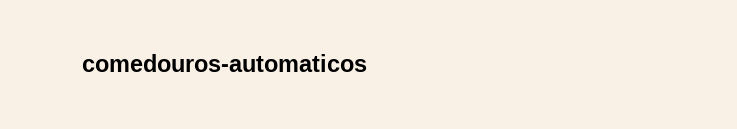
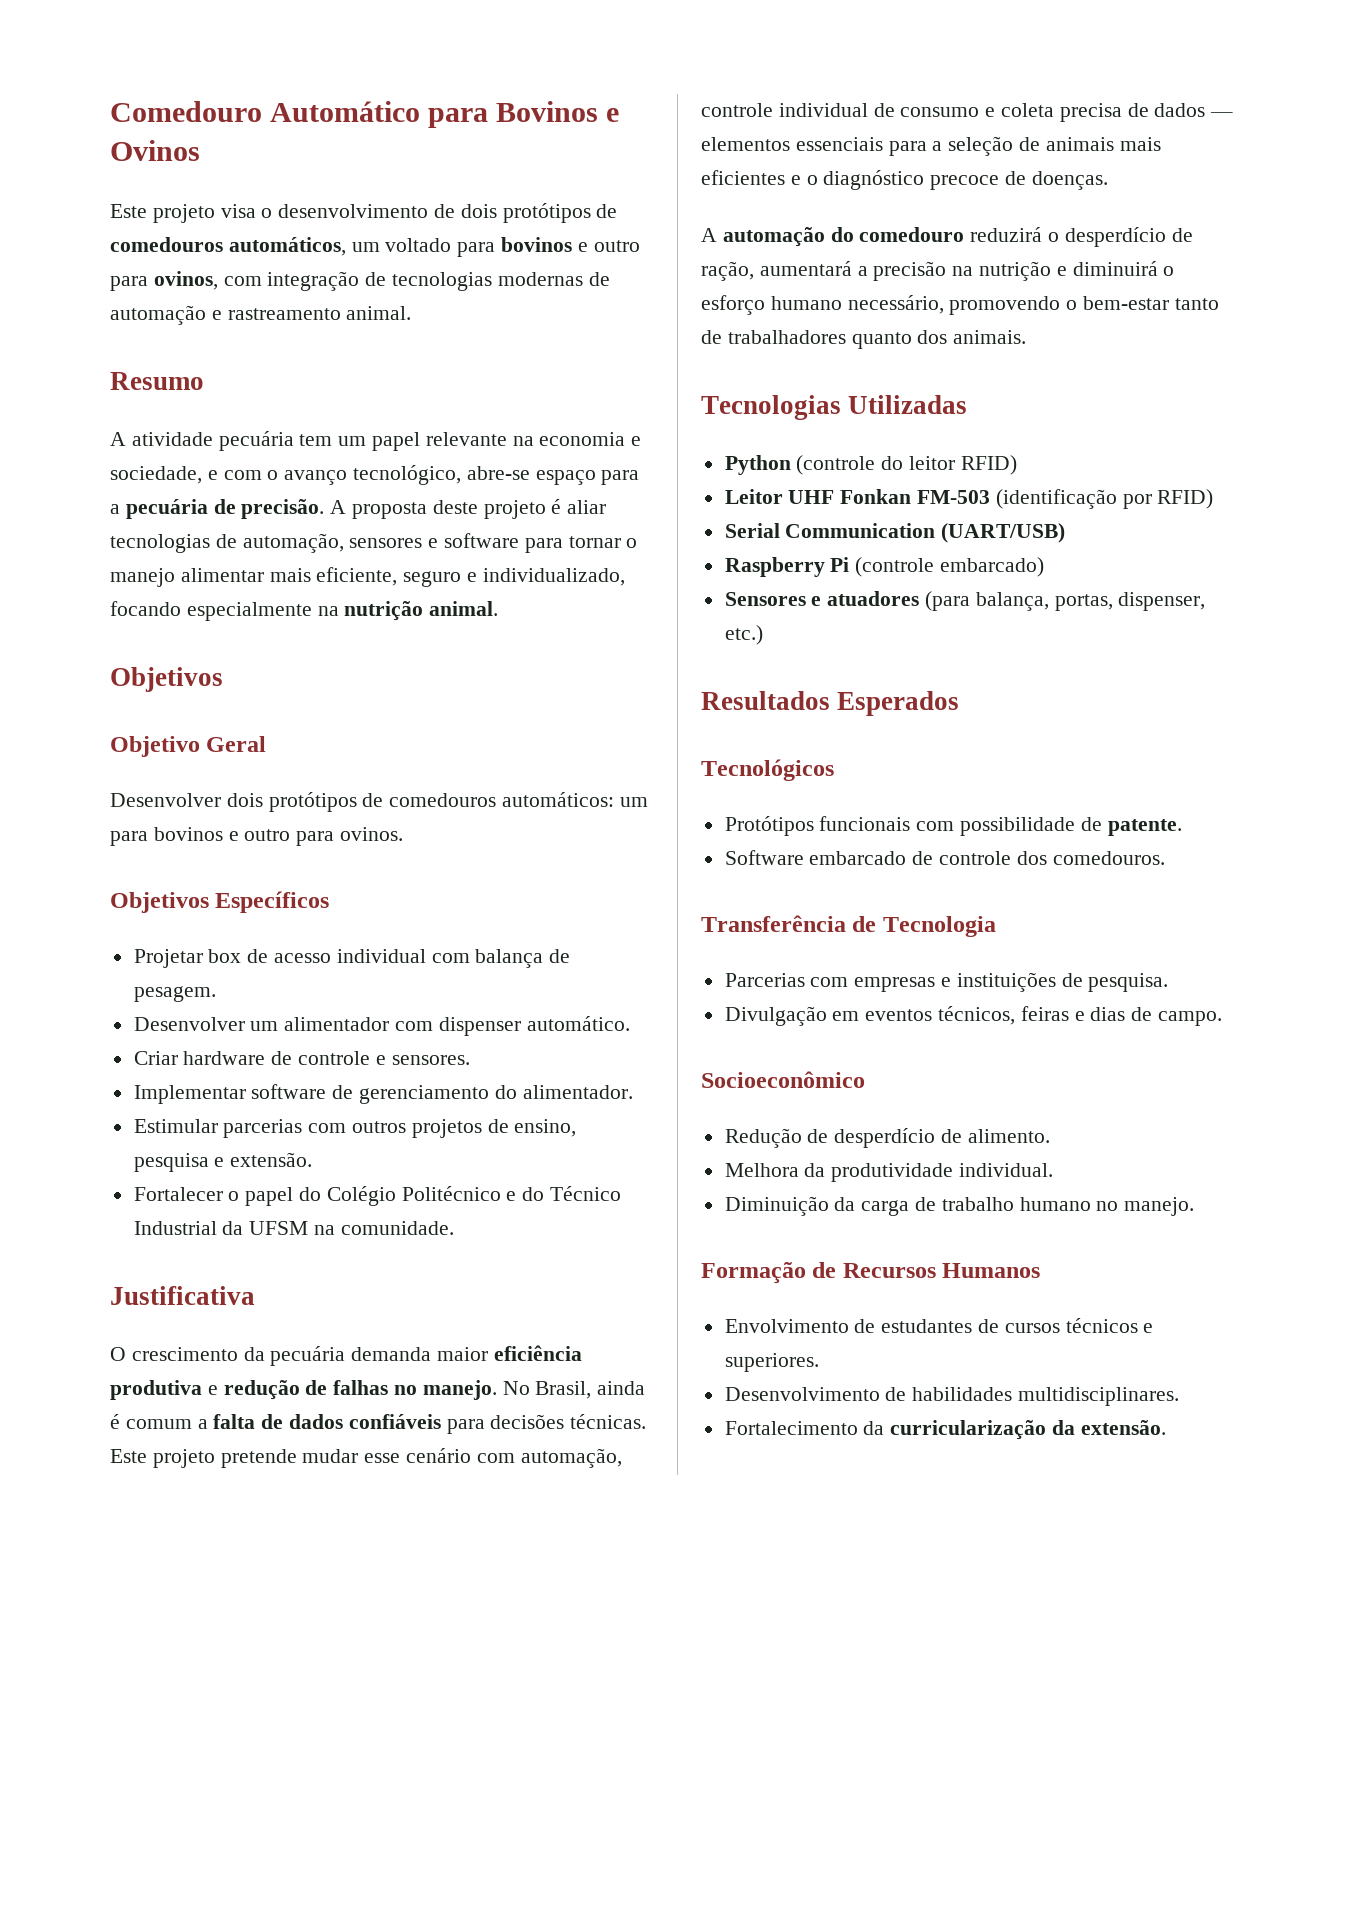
- comedouros-automaticos
+ Comedouro Automático para Bovinos e Ovinos
+ Este projeto visa o desenvolvimento de dois protótipos de comedouros automáticos, um voltado para bovinos e outro para ovinos, com integração de tecnologias modernas de automação e rastreamento animal.
+ Resumo
+ A atividade pecuária tem um papel relevante na economia e sociedade, e com o avanço tecnológico, abre-se espaço para a pecuária de precisão. A proposta deste projeto é aliar tecnologias de automação, sensores e software para tornar o manejo alimentar mais eficiente, seguro e individualizado, focando especialmente na nutrição animal.
+ Objetivos
+ Objetivo Geral
+ Desenvolver dois protótipos de comedouros automáticos: um para bovinos e outro para ovinos.
+ Objetivos Específicos
+ Projetar box de acesso individual com balança de pesagem.
+ Desenvolver um alimentador com dispenser automático.
+ Criar hardware de controle e sensores.
+ Implementar software de gerenciamento do alimentador.
+ Estimular parcerias com outros projetos de ensino, pesquisa e extensão.
+ Fortalecer o papel do Colégio Politécnico e do Técnico Industrial da UFSM na comunidade.
+ Justificativa
+ O crescimento da pecuária demanda maior eficiência produtiva e redução de falhas no manejo. No Brasil, ainda é comum a falta de dados confiáveis para decisões técnicas. Este projeto pretende mudar esse cenário com automação, controle individual de consumo e coleta precisa de dados — elementos essenciais para a seleção de animais mais eficientes e o diagnóstico precoce de doenças.
+ A automação do comedouro reduzirá o desperdício de ração, aumentará a precisão na nutrição e diminuirá o esforço humano necessário, promovendo o bem-estar tanto de trabalhadores quanto dos animais.
+ Tecnologias Utilizadas
+ Python (controle do leitor RFID)
+ Leitor UHF Fonkan FM-503 (identificação por RFID)
+ Serial Communication (UART/USB)
+ Raspberry Pi (controle embarcado)
+ Sensores e atuadores (para balança, portas, dispenser, etc.)
+ Resultados Esperados
+ Tecnológicos
+ Protótipos funcionais com possibilidade de patente.
+ Software embarcado de controle dos comedouros.
+ Transferência de Tecnologia
+ Parcerias com empresas e instituições de pesquisa.
+ Divulgação em eventos técnicos, feiras e dias de campo.
+ Socioeconômico
+ Redução de desperdício de alimento.
+ Melhora da produtividade individual.
+ Diminuição da carga de trabalho humano no manejo.
+ Formação de Recursos Humanos
+ Envolvimento de estudantes de cursos técnicos e superiores.
+ Desenvolvimento de habilidades multidisciplinares.
+ Fortalecimento da curricularização da extensão.

